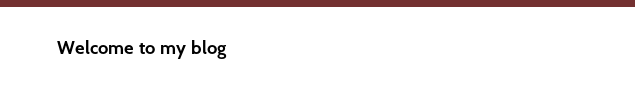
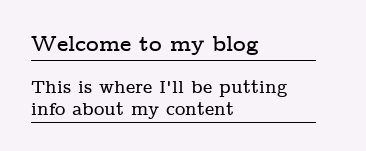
+ This is where I'll be putting info about my content

